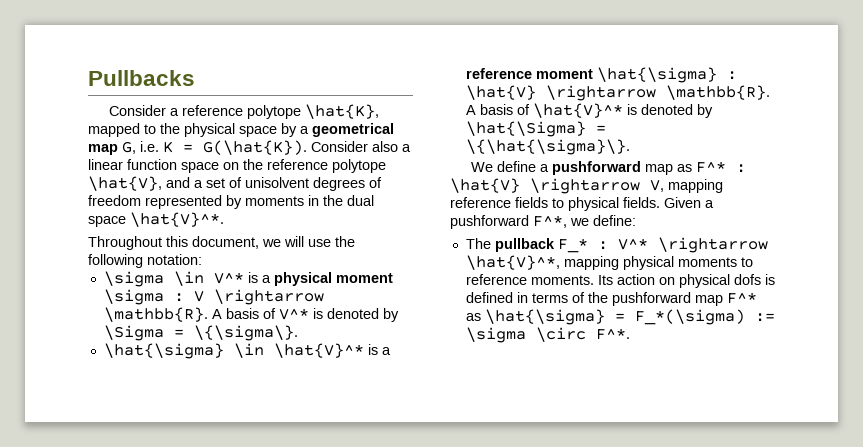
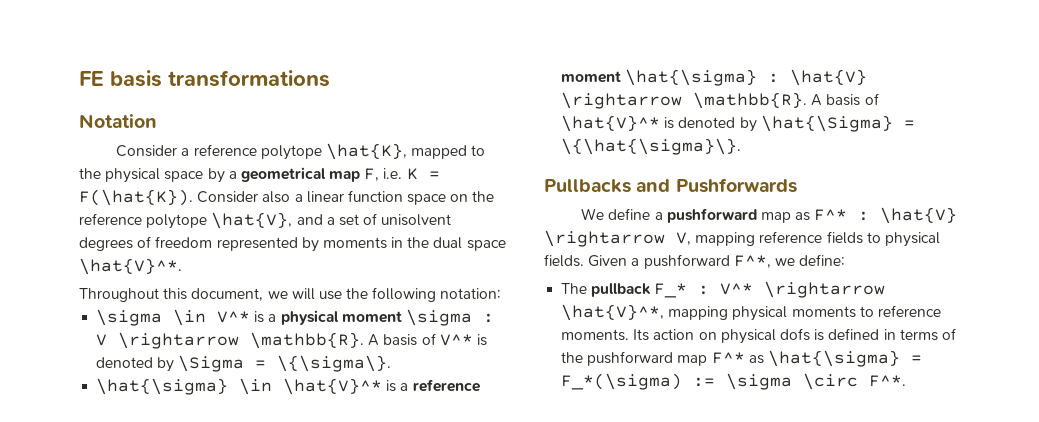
- Pullbacks
+ FE basis transformations
+ Notation
- Consider a reference polytope \hat{K}, mapped to the physical space by a geometrical map G, i.e. K = G(\hat{K}).
+ Consider a reference polytope \hat{K}, mapped to the physical space by a geometrical map F, i.e. K = F(\hat{K}).
+ Pullbacks and Pushforwards

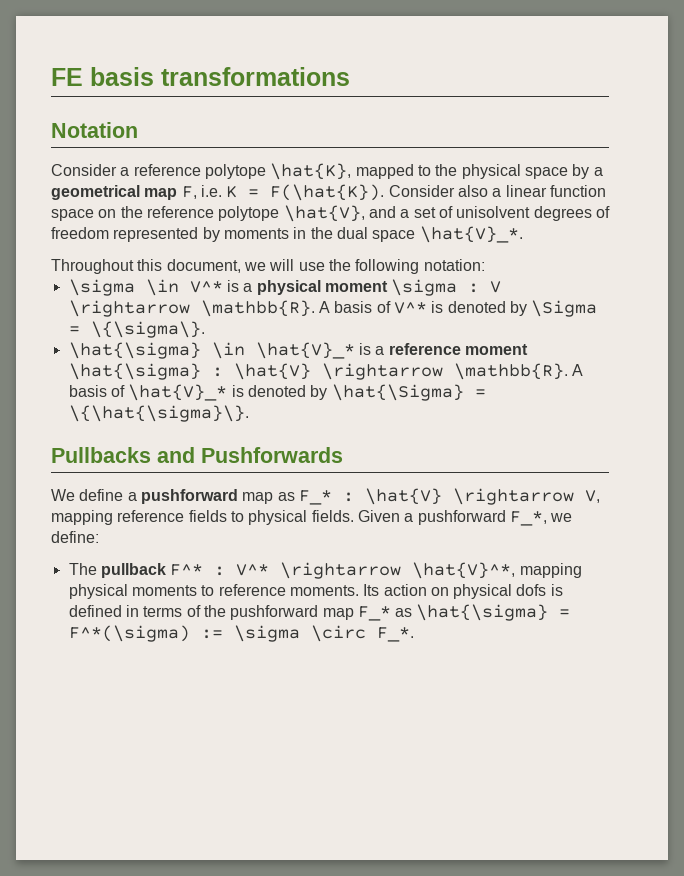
- Consider also a linear function space on the reference polytope \hat{V}, and a set of unisolvent degrees of freedom represented by moments in the dual space \hat{V}^*.
+ Consider also a linear function space on the reference polytope \hat{V}, and a set of unisolvent degrees of freedom represented by moments in the dual space \hat{V}_*.
- \hat{\sigma} \in \hat{V}^* is a reference moment \hat{\sigma} : \hat{V} \rightarrow \mathbb{R}.
+ \hat{\sigma} \in \hat{V}_* is a reference moment \hat{\sigma} : \hat{V} \rightarrow \mathbb{R}.
- A basis of \hat{V}^* is denoted by \hat{\Sigma} = \{\hat{\sigma}\}.
+ A basis of \hat{V}_* is denoted by \hat{\Sigma} = \{\hat{\sigma}\}.
- We define a pushforward map as F^* : \hat{V} \rightarrow V, mapping reference fields to physical fields.
+ We define a pushforward map as F_* : \hat{V} \rightarrow V, mapping reference fields to physical fields.
- Given a pushforward F^*, we define:
+ Given a pushforward F_*, we define:
- The pullback F_* : V^* \rightarrow \hat{V}^*, mapping physical moments to reference moments.
+ The pullback F^* : V^* \rightarrow \hat{V}^*, mapping physical moments to reference moments.
- Its action on physical dofs is defined in terms of the pushforward map F^* as \hat{\sigma} = F_*(\sigma) := \sigma \circ F^*.
+ Its action on physical dofs is defined in terms of the pushforward map F_* as \hat{\sigma} = F^*(\sigma) := \sigma \circ F_*.

